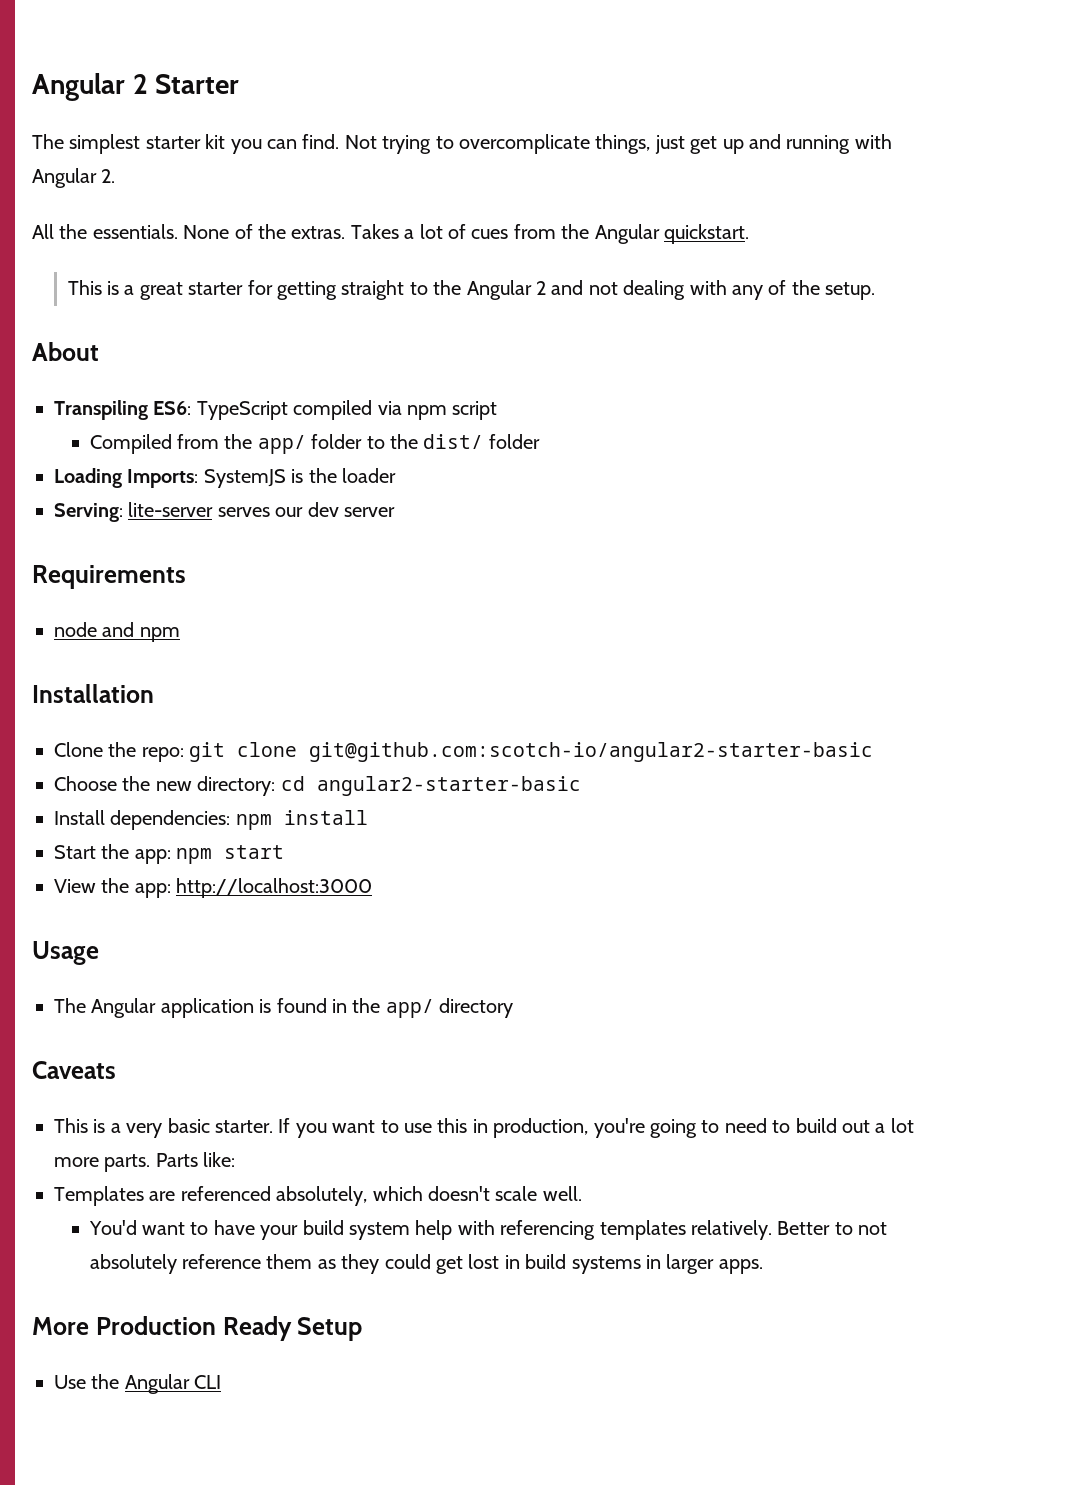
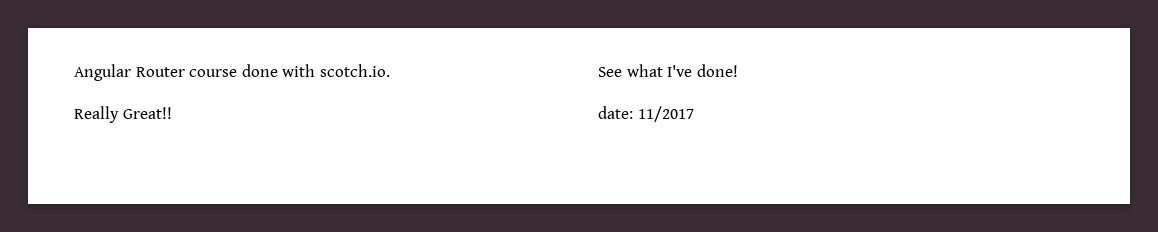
- Angular 2 Starter
- The simplest starter kit you can find. Not trying to overcomplicate things, just get up and running with Angular 2.
- All the essentials. None of the extras. Takes a lot of cues from the Angular quickstart.
- This is a great starter for getting straight to the Angular 2 and not dealing with any of the setup.
- About
- Transpiling ES6: TypeScript compiled via npm script
- Compiled from the app/ folder to the dist/ folder
- Loading Imports: SystemJS is the loader
- Serving: lite-server serves our dev server
- Requirements
- node and npm
- Installation
- Clone the repo: git clone git@github.com:scotch-io/angular2-starter-basic
- Choose the new directory: cd angular2-starter-basic
- Install dependencies: npm install
- Start the app: npm start
- View the app: http://localhost:3000
- Usage
- The Angular application is found in the app/ directory
- Caveats
- This is a very basic starter. If you want to use this in production, you're going to need to build out a lot more parts. Parts like:
- Templates are referenced absolutely, which doesn't scale well.
- You'd want to have your build system help with referencing templates relatively. Better to not absolutely reference them as they could get lost in build systems in larger apps.
- More Production Ready Setup
- Use the Angular CLI
+ Angular Router course done with scotch.io.
+ Really Great!!
+ See what I've done!
+ date: 11/2017

